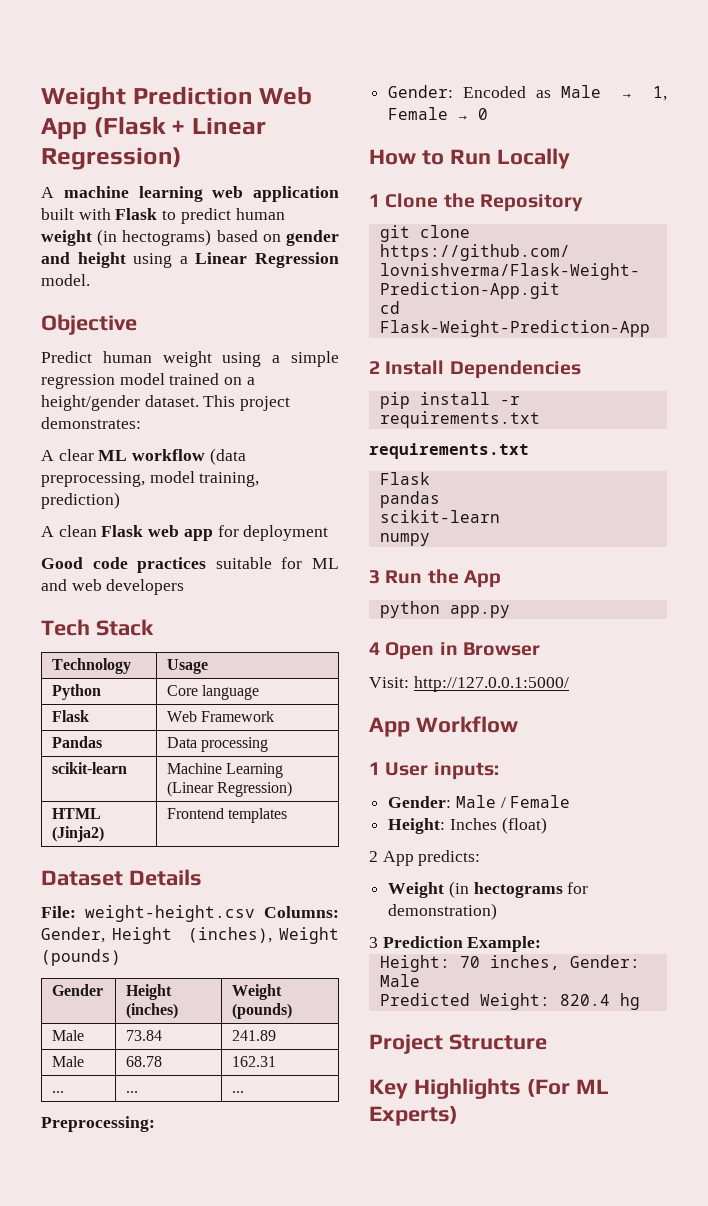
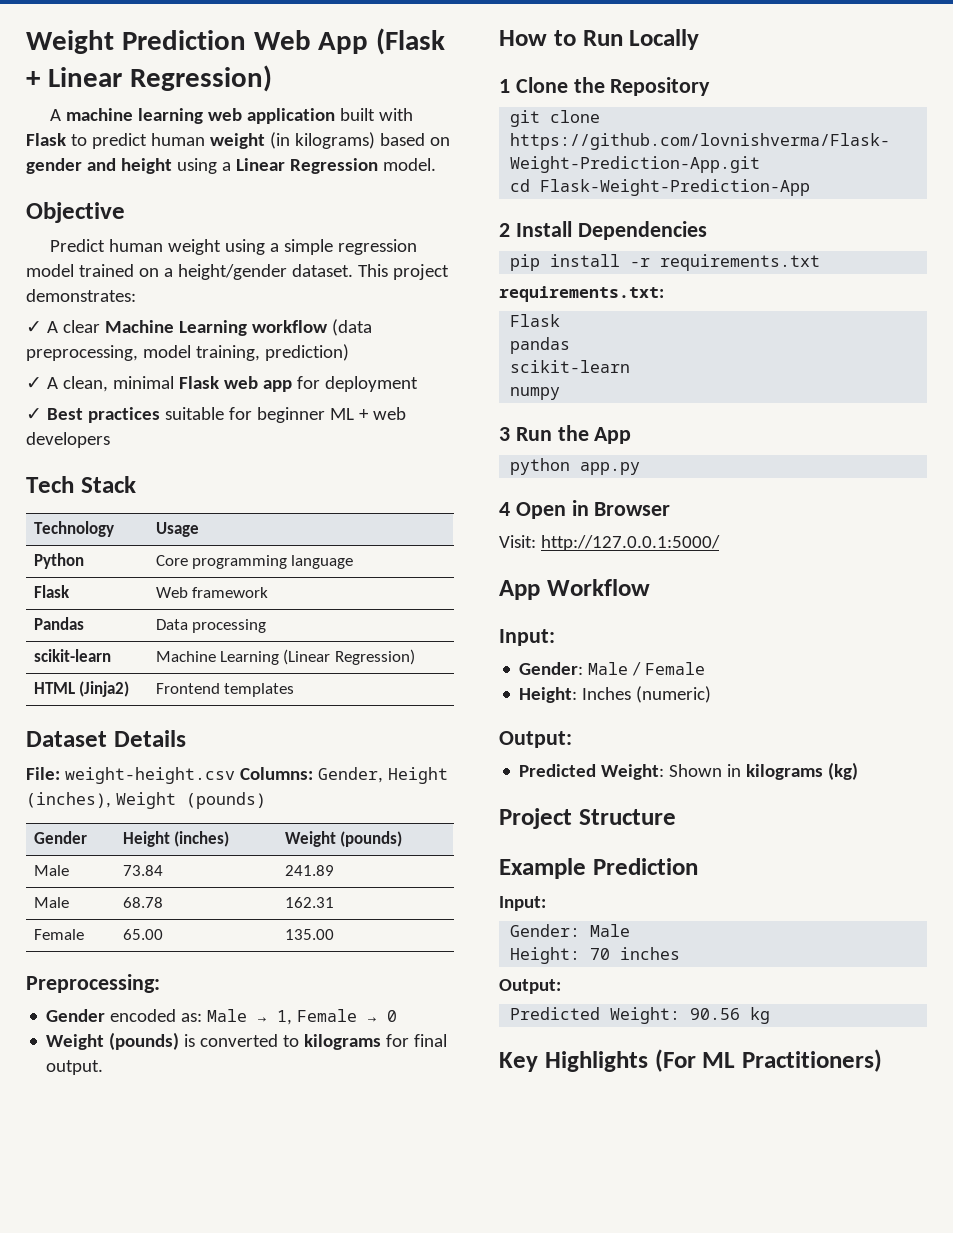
- A machine learning web application built with Flask to predict human weight (in hectograms) based on gender and height using a Linear Regression model.
+ A machine learning web application built with Flask to predict human weight (in kilograms) based on gender and height using a Linear Regression model.
- A clear ML workflow (data preprocessing, model training, prediction)
+ ✓ A clear Machine Learning workflow (data preprocessing, model training, prediction)
- A clean Flask web app for deployment
+ ✓ A clean, minimal Flask web app for deployment
- Good code practices suitable for ML and web developers
+ ✓ Best practices suitable for beginner ML + web developers
- Python | Core language
+ Python | Core programming language
- Flask | Web Framework
+ Flask | Web framework
- ... | ... | ...
+ Female | 65.00 | 135.00
  Preprocessing:
- Gender: Encoded as Male → 1, Female → 0
+ Gender encoded as: Male → 1, Female → 0
+ Weight (pounds) is converted to kilograms for final output.
  pip install -r requirements.txt
- requirements.txt
+ requirements.txt:
  App Workflow
- 1 User inputs:
+ Input:
- Height: Inches (float)
- 2 App predicts:
- Weight (in hectograms for demonstration)
- 3 Prediction Example:
+ Height: Inches (numeric)
+ Output:
+ Predicted Weight: Shown in kilograms (kg)
+ Project Structure
+ Example Prediction
+ Input:
+ Gender: Male
- Height: 70 inches, Gender: Male
- Predicted Weight: 820.4 hg
- Project Structure
+ Height: 70 inches
+ Output:
+ Predicted Weight: 90.56 kg
- Key Highlights (For ML Experts)
+ Key Highlights (For ML Practitioners)

